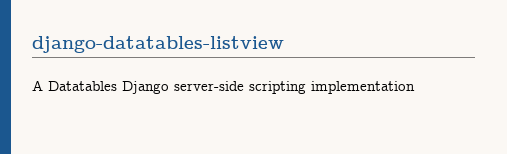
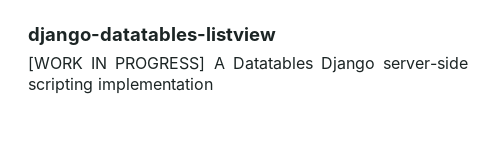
- A Datatables Django server-side scripting implementation
+ [WORK IN PROGRESS] A Datatables Django server-side scripting implementation

